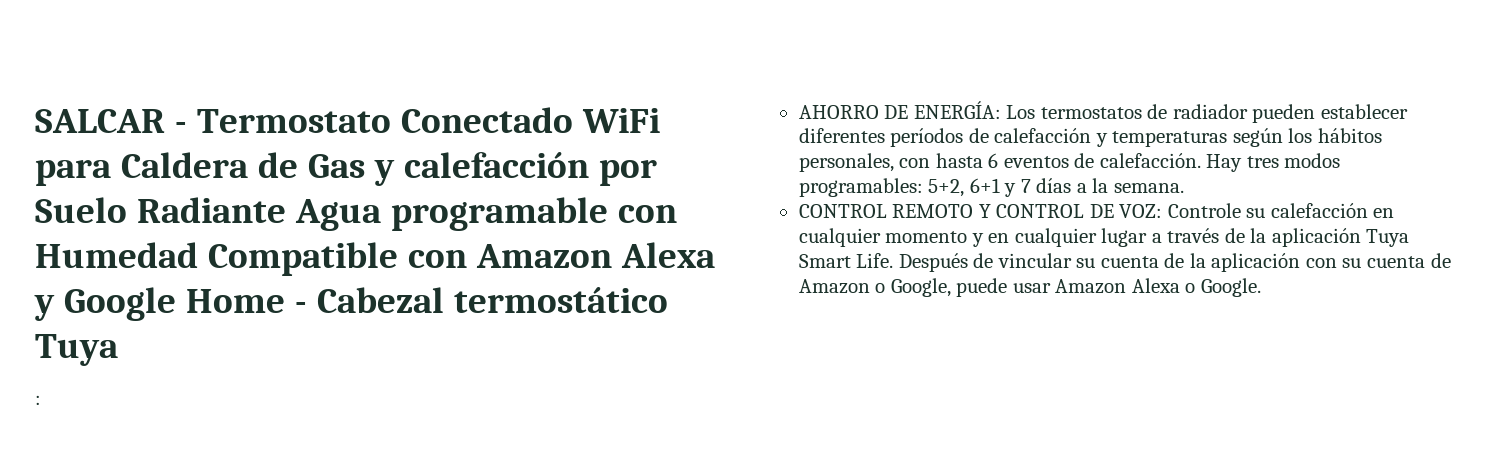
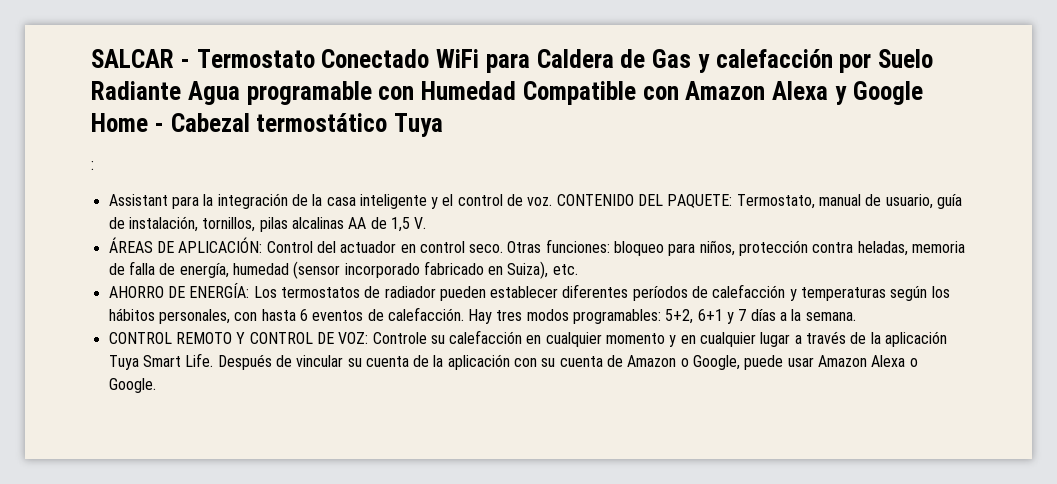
+ Assistant para la integración de la casa inteligente y el control de voz. CONTENIDO DEL PAQUETE: Termostato, manual de usuario, guía de instalación, tornillos, pilas alcalinas AA de 1,5 V.
+ ÁREAS DE APLICACIÓN: Control del actuador en control seco. Otras funciones: bloqueo para niños, protección contra heladas, memoria de falla de energía, humedad (sensor incorporado fabricado en Suiza), etc.

